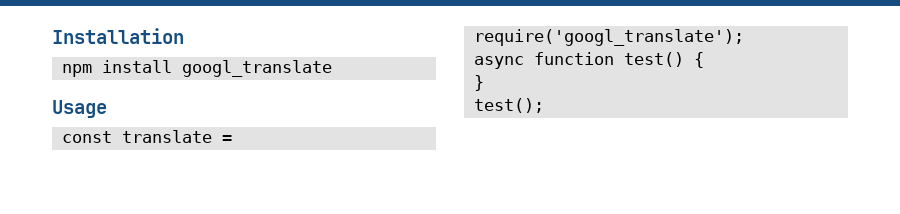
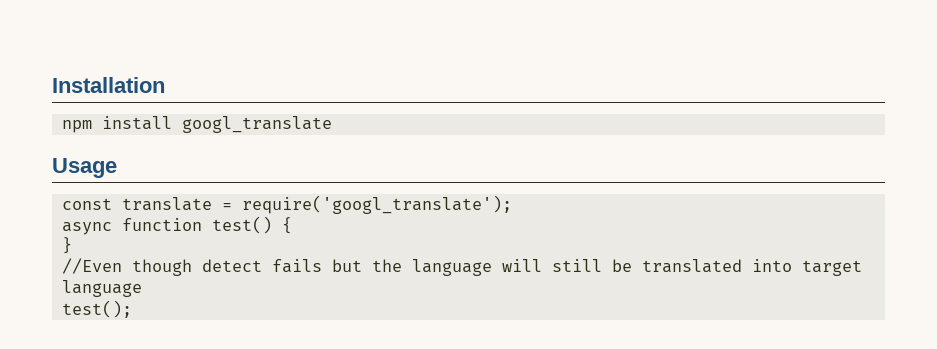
+ //Even though detect fails but the language will still be translated into target language

